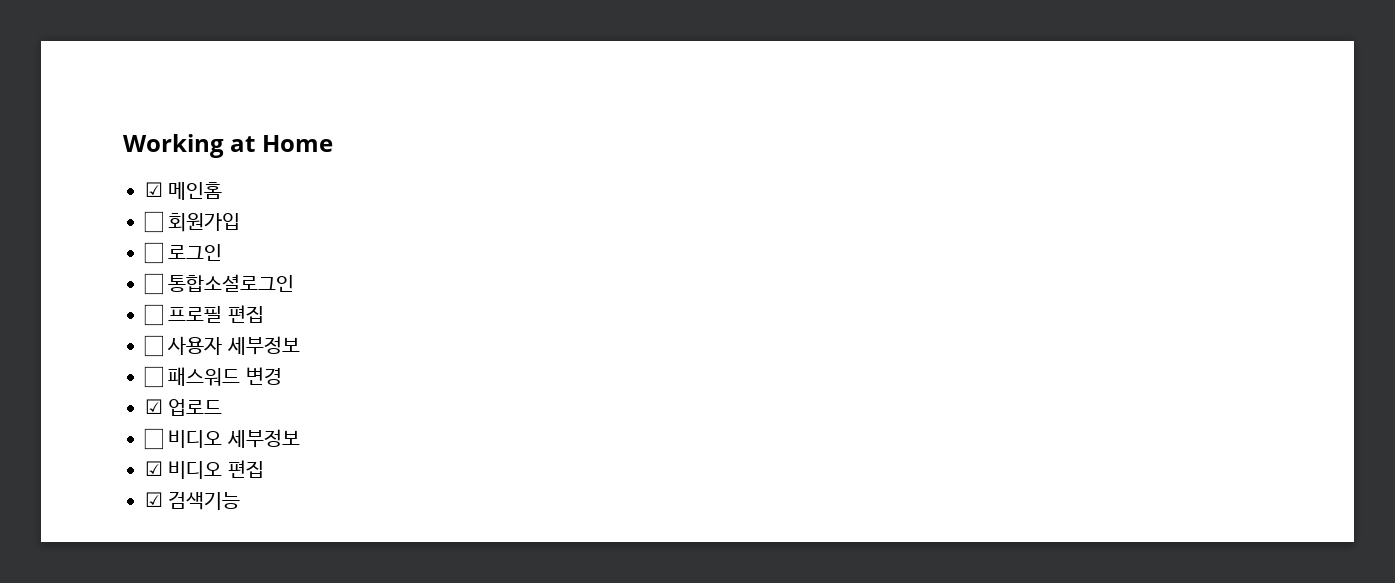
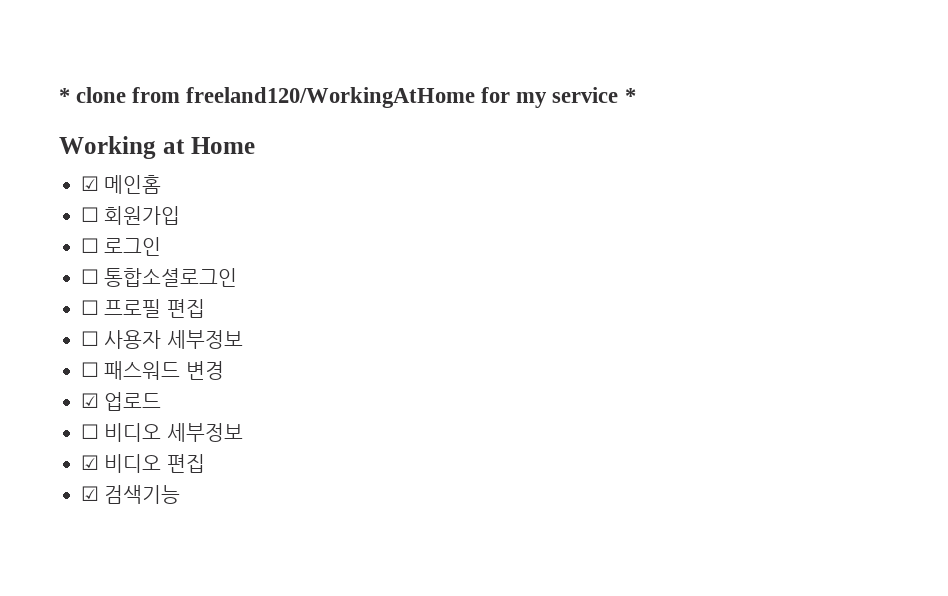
+ * clone from freeland120/WorkingAtHome for my service *

